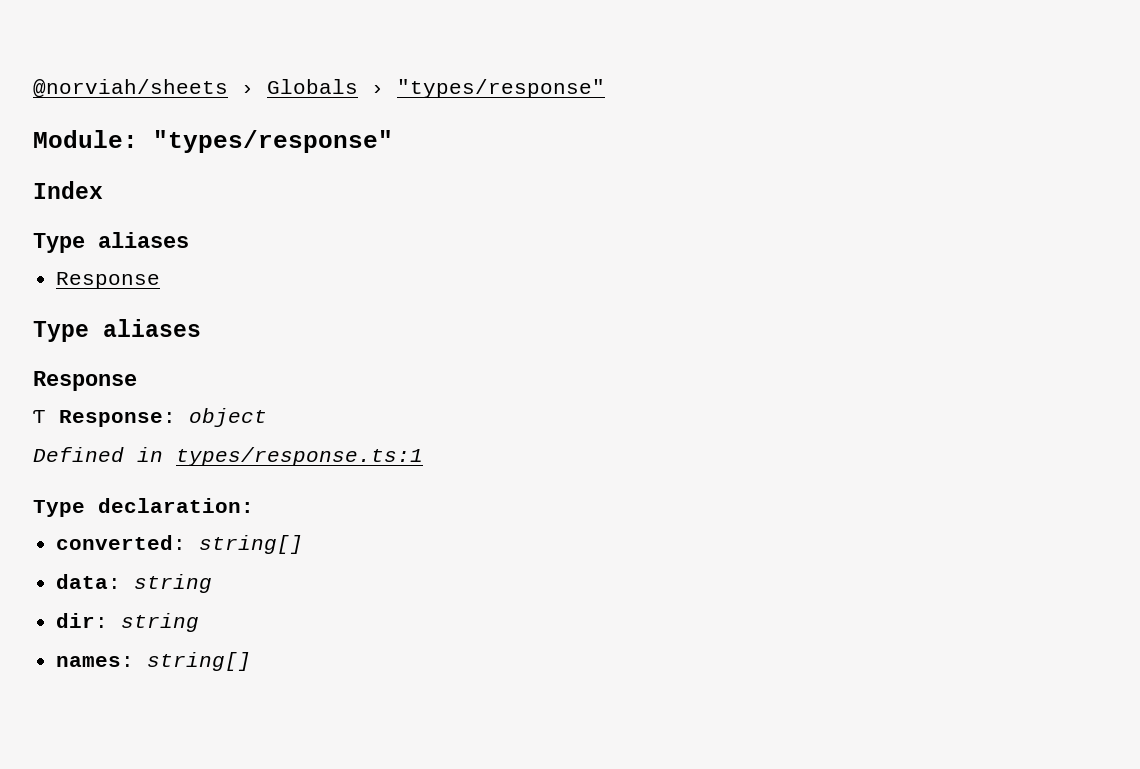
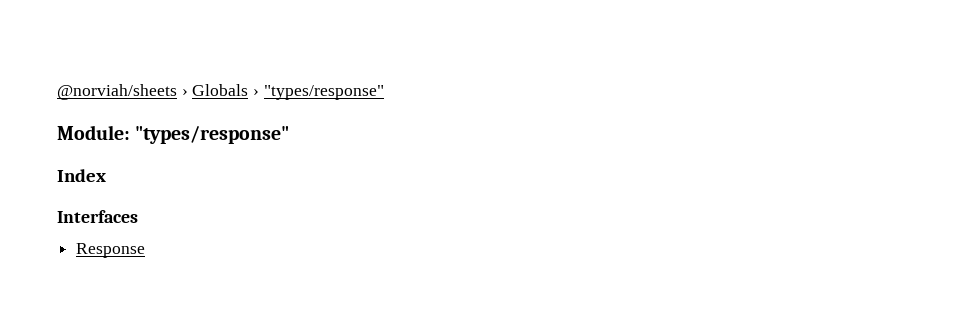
  Index
- Type aliases
+ Interfaces
  Response
- Type aliases
- Response
- Ƭ Response: object
- Defined in types/response.ts:1
- Type declaration:
- converted: string[]
- data: string
- dir: string
- names: string[]

